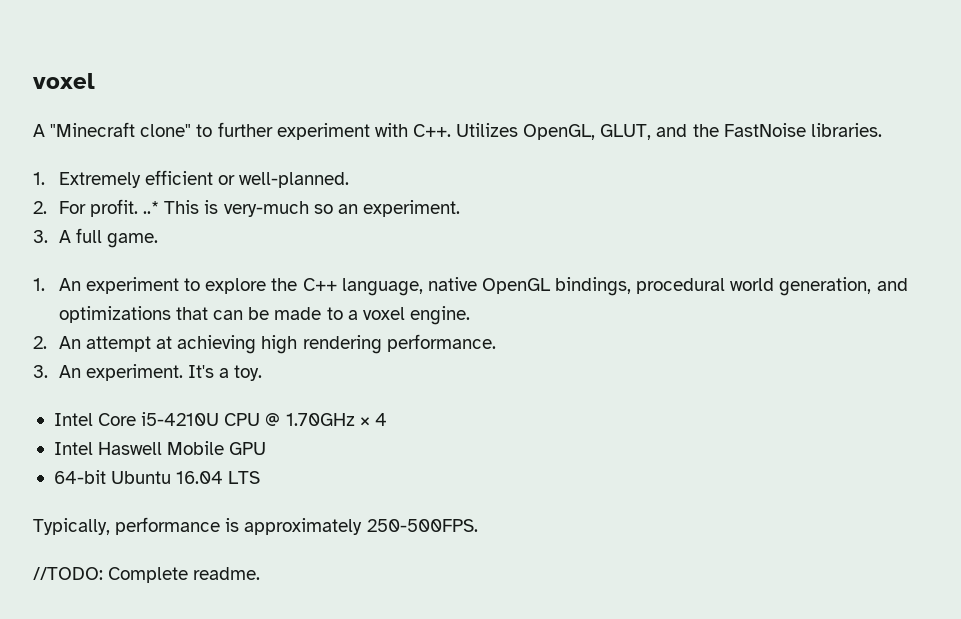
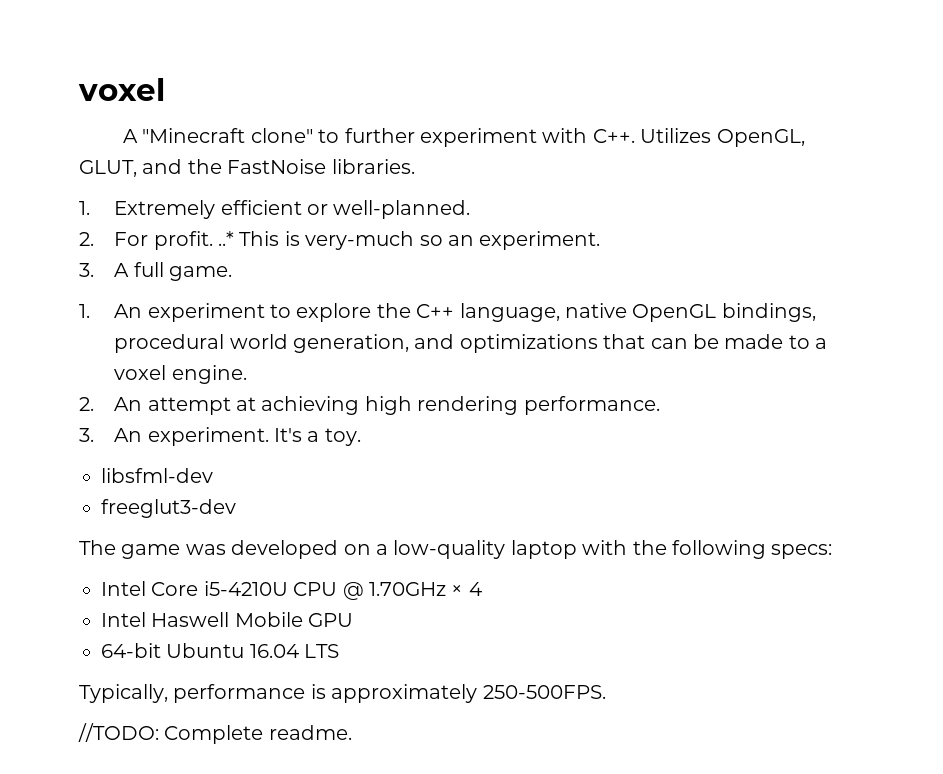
+ libsfml-dev
+ freeglut3-dev
+ The game was developed on a low-quality laptop with the following specs:

